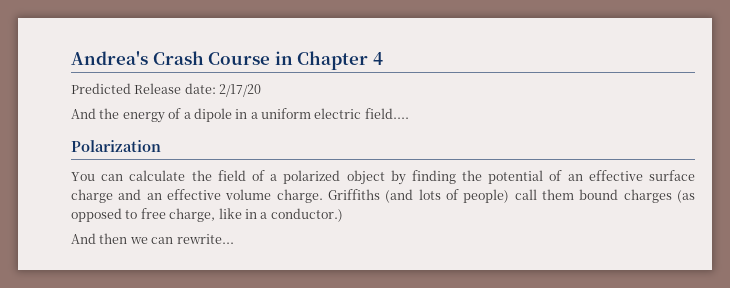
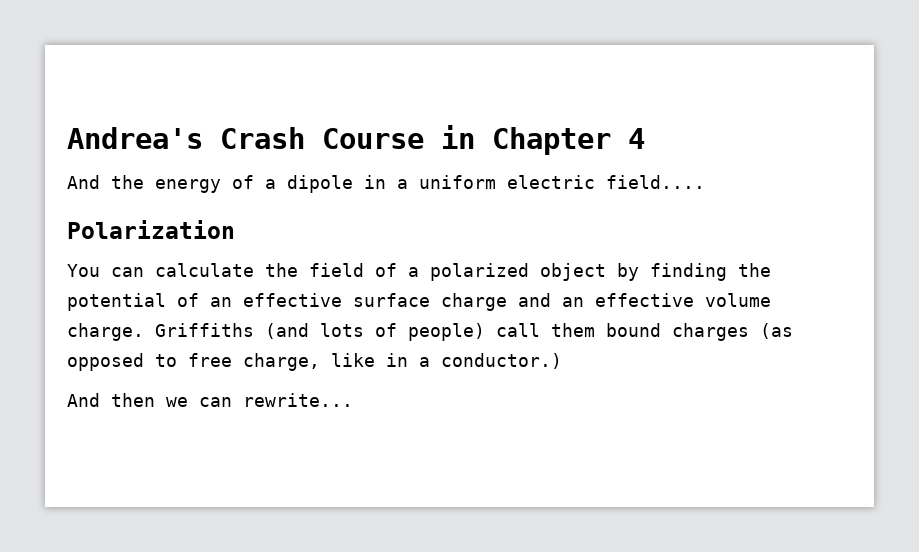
- Predicted Release date: 2/17/20

